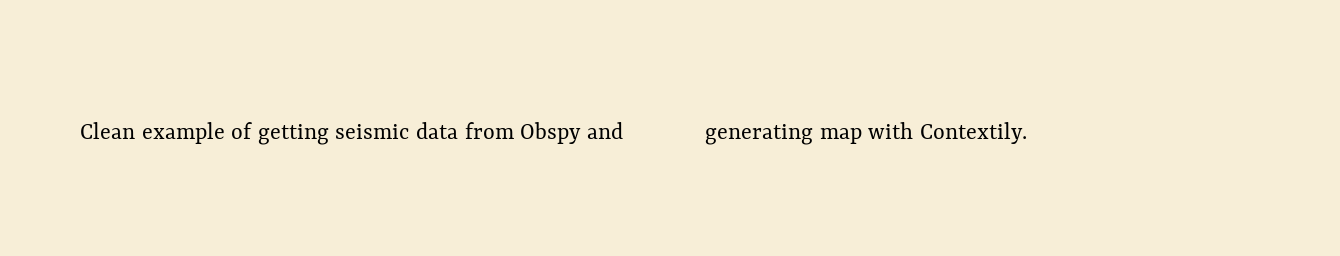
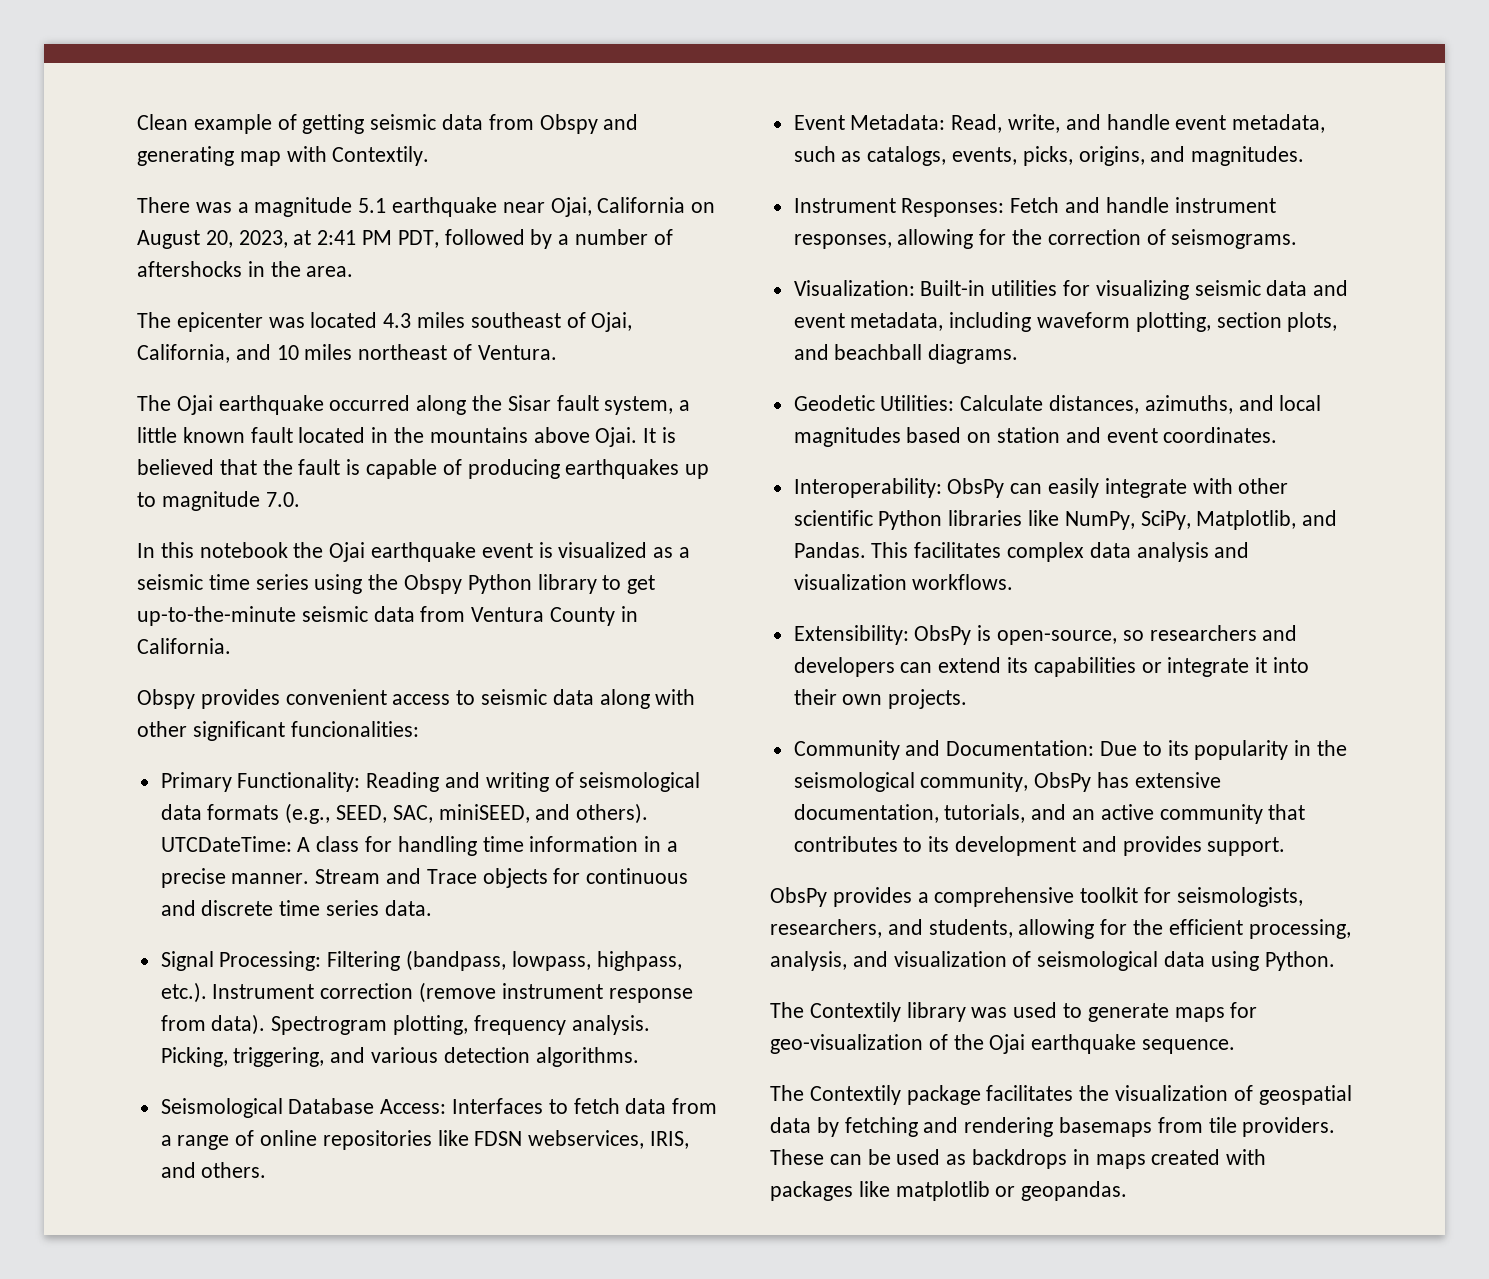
+ There was a magnitude 5.1 earthquake near Ojai, California on August 20, 2023, at 2:41 PM PDT, followed by a number of aftershocks in the area.
+ The epicenter was located 4.3 miles southeast of Ojai, California, and 10 miles northeast of Ventura.
+ The Ojai earthquake occurred along the Sisar fault system, a little known fault located in the mountains above Ojai. It is believed that the fault is capable of producing earthquakes up to magnitude 7.0.
+ In this notebook the Ojai earthquake event is visualized as a seismic time series using the Obspy Python library to get up-to-the-minute seismic data from Ventura County in California.
+ Obspy provides convenient access to seismic data along with other significant funcionalities:
+ Primary Functionality: Reading and writing of seismological data formats (e.g., SEED, SAC, miniSEED, and others). UTCDateTime: A class for handling time information in a precise manner. Stream and Trace objects for continuous and discrete time series data.
+ Signal Processing: Filtering (bandpass, lowpass, highpass, etc.). Instrument correction (remove instrument response from data). Spectrogram plotting, frequency analysis. Picking, triggering, and various detection algorithms.
+ Seismological Database Access: Interfaces to fetch data from a range of online repositories like FDSN webservices, IRIS, and others.
+ Event Metadata: Read, write, and handle event metadata, such as catalogs, events, picks, origins, and magnitudes.
+ Instrument Responses: Fetch and handle instrument responses, allowing for the correction of seismograms.
+ Visualization: Built-in utilities for visualizing seismic data and event metadata, including waveform plotting, section plots, and beachball diagrams.
+ Geodetic Utilities: Calculate distances, azimuths, and local magnitudes based on station and event coordinates.
+ Interoperability: ObsPy can easily integrate with other scientific Python libraries like NumPy, SciPy, Matplotlib, and Pandas. This facilitates complex data analysis and visualization workflows.
+ Extensibility: ObsPy is open-source, so researchers and developers can extend its capabilities or integrate it into their own projects.
+ Community and Documentation: Due to its popularity in the seismological community, ObsPy has extensive documentation, tutorials, and an active community that contributes to its development and provides support.
+ ObsPy provides a comprehensive toolkit for seismologists, researchers, and students, allowing for the efficient processing, analysis, and visualization of seismological data using Python.
+ The Contextily library was used to generate maps for geo-visualization of the Ojai earthquake sequence.
+ The Contextily package facilitates the visualization of geospatial data by fetching and rendering basemaps from tile providers. These can be used as backdrops in maps created with packages like matplotlib or geopandas.

